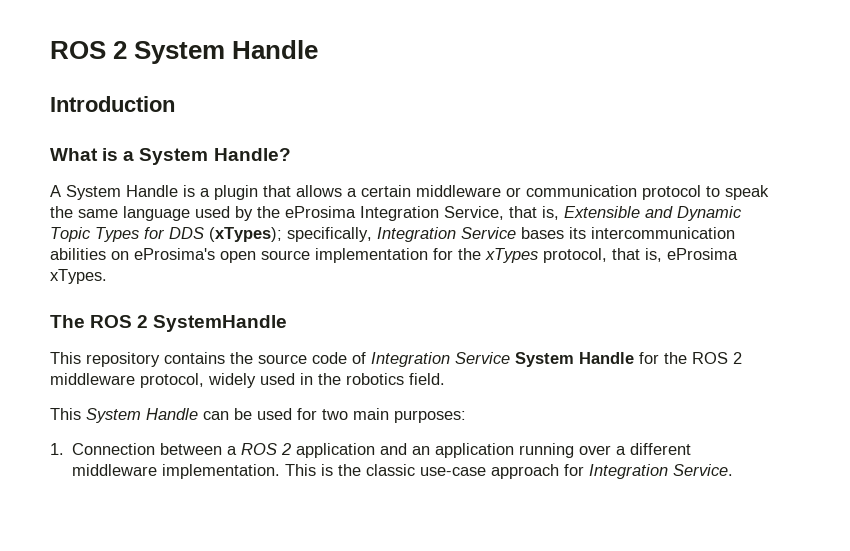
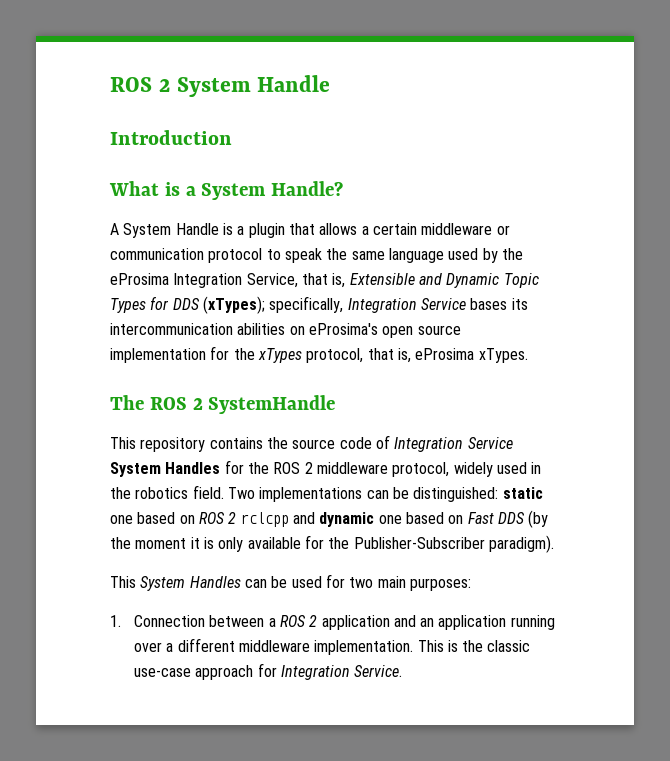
- This repository contains the source code of Integration Service System Handle for the ROS 2 middleware protocol, widely used in the robotics field.
+ This repository contains the source code of Integration Service System Handles for the ROS 2 middleware protocol, widely used in the robotics field. Two implementations can be distinguished: static one based on ROS 2 rclcpp and dynamic one based on Fast DDS (by the moment it is only available for the Publisher-Subscriber paradigm).
- This System Handle can be used for two main purposes:
+ This System Handles can be used for two main purposes:

